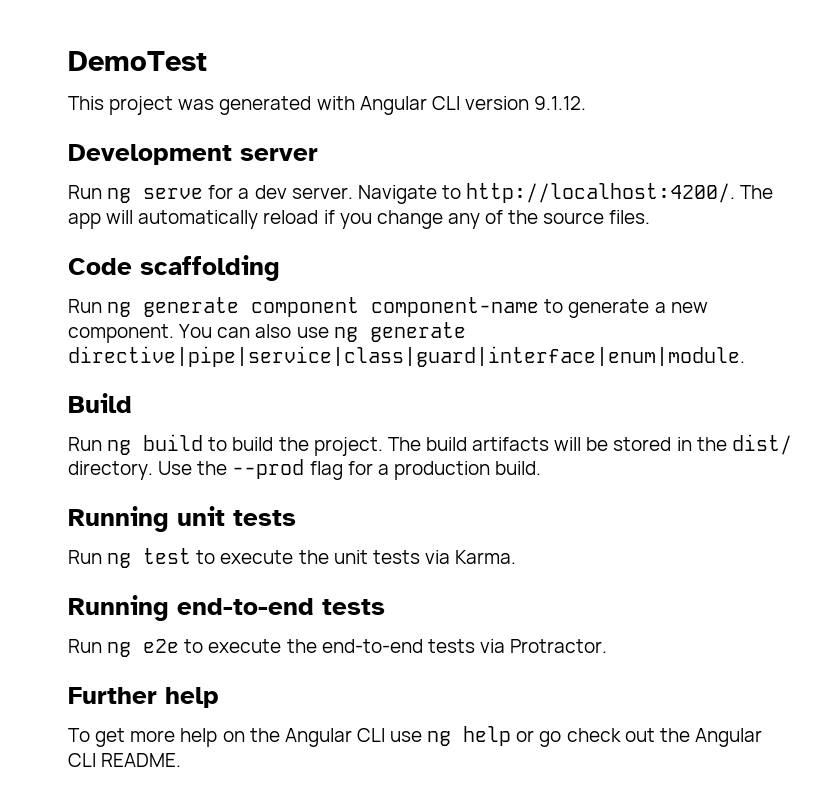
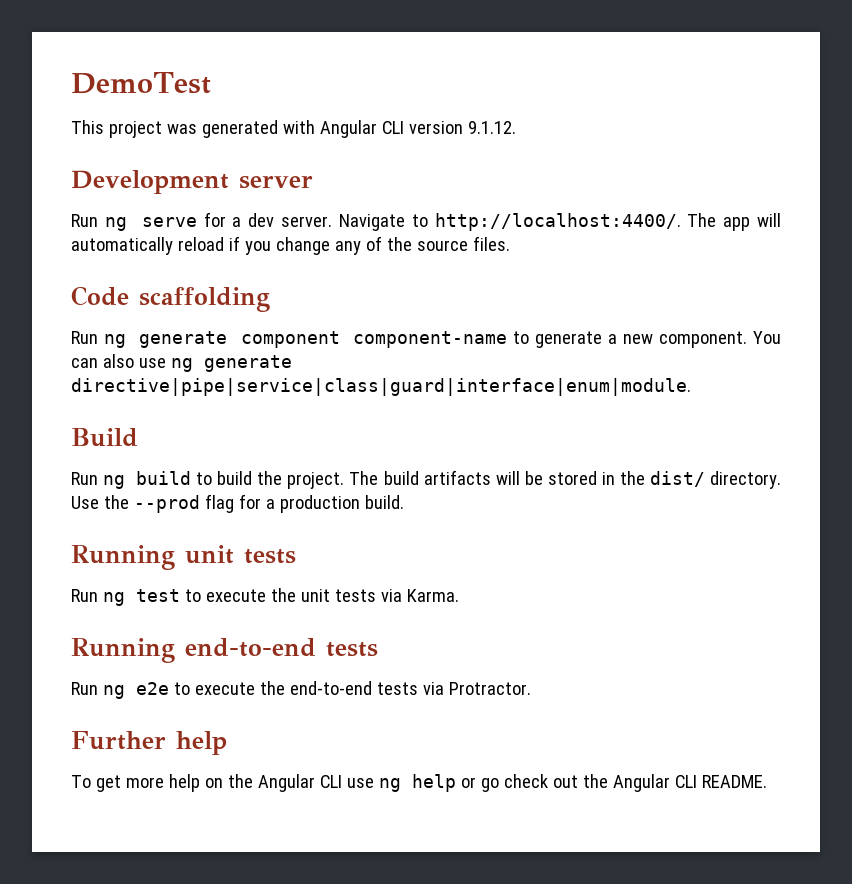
- Navigate to http://localhost:4200/.
+ Navigate to http://localhost:4400/.

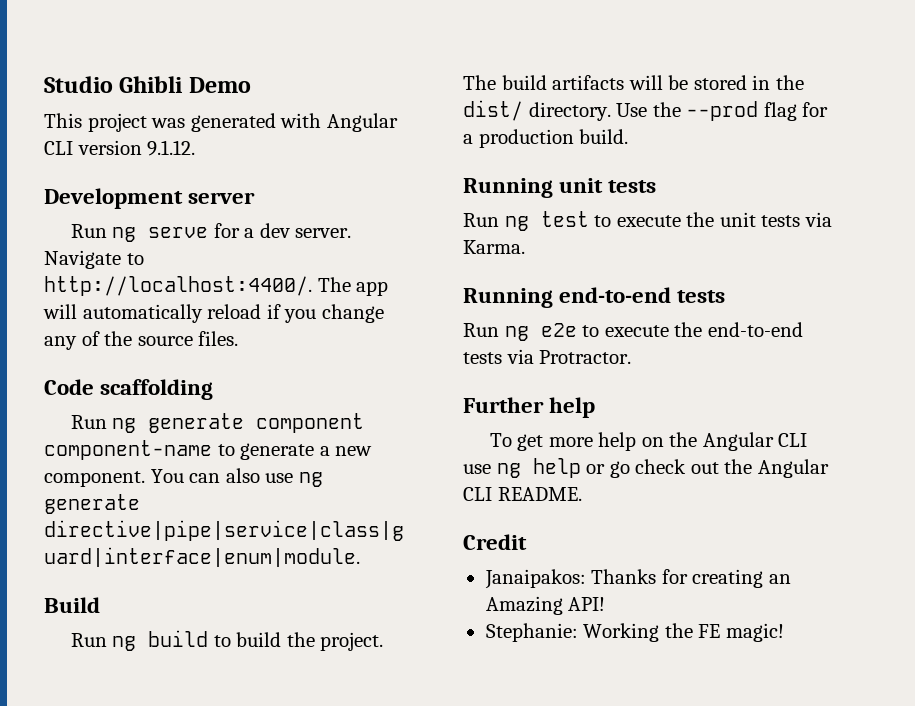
- DemoTest
+ Studio Ghibli Demo
+ Credit
+ Janaipakos: Thanks for creating an Amazing API!
+ Stephanie: Working the FE magic!

